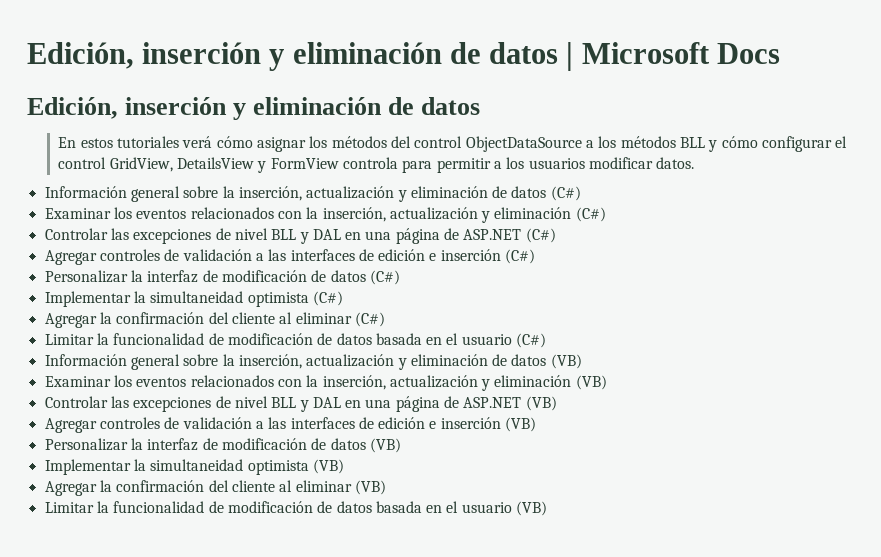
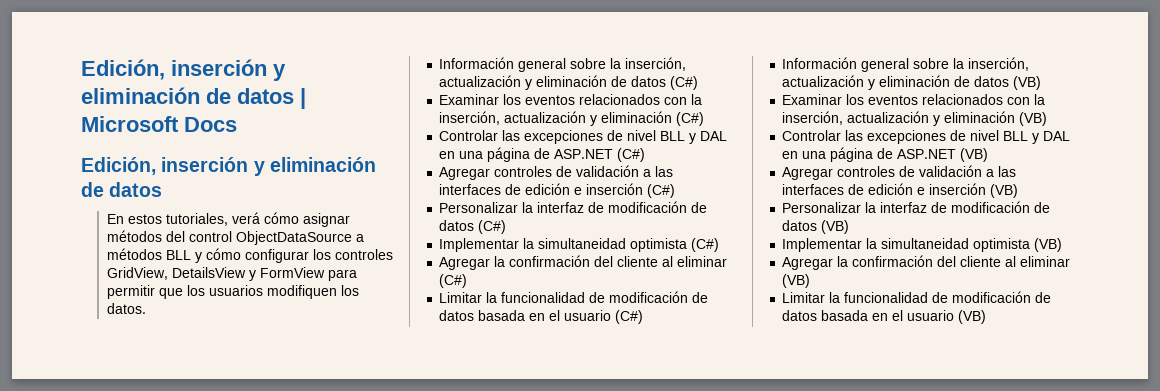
- En estos tutoriales verá cómo asignar los métodos del control ObjectDataSource a los métodos BLL y cómo configurar el control GridView, DetailsView y FormView controla para permitir a los usuarios modificar datos.
+ En estos tutoriales, verá cómo asignar métodos del control ObjectDataSource a métodos BLL y cómo configurar los controles GridView, DetailsView y FormView para permitir que los usuarios modifiquen los datos.

